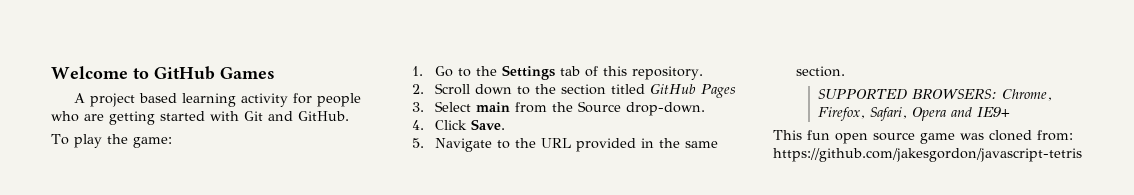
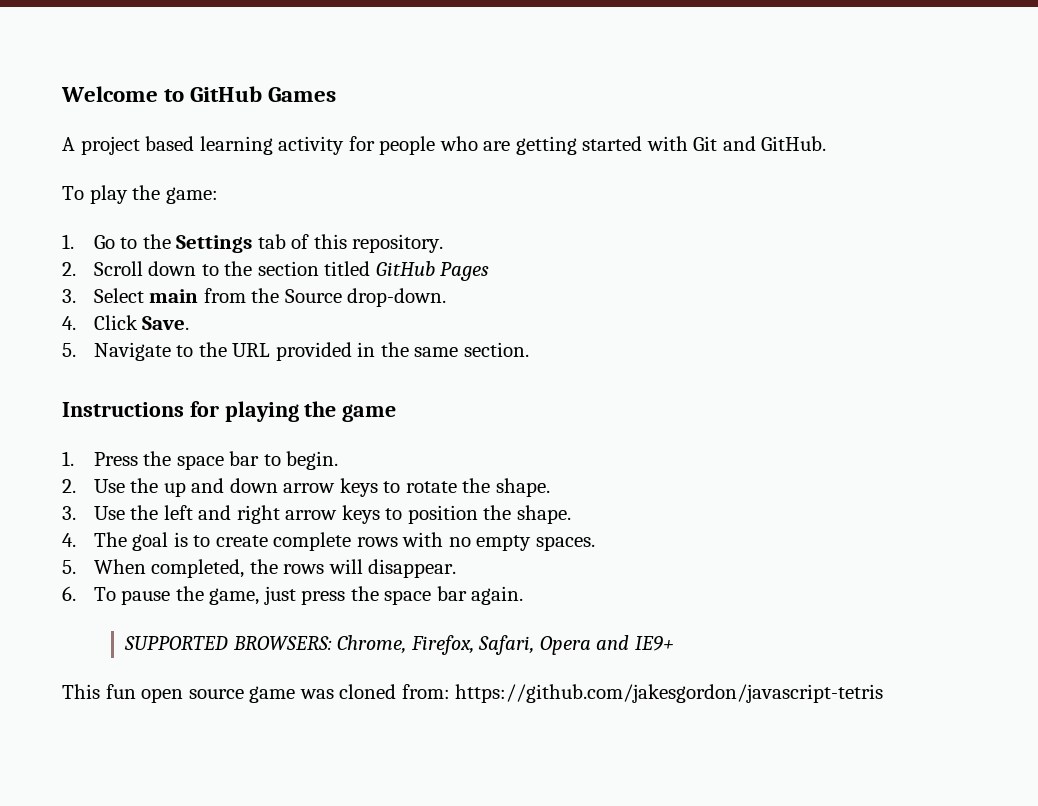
+ Instructions for playing the game
+ 1. Press the space bar to begin.
+ 2. Use the up and down arrow keys to rotate the shape.
+ 3. Use the left and right arrow keys to position the shape.
+ 4. The goal is to create complete rows with no empty spaces.
+ 5. When completed, the rows will disappear.
+ 6. To pause the game, just press the space bar again.

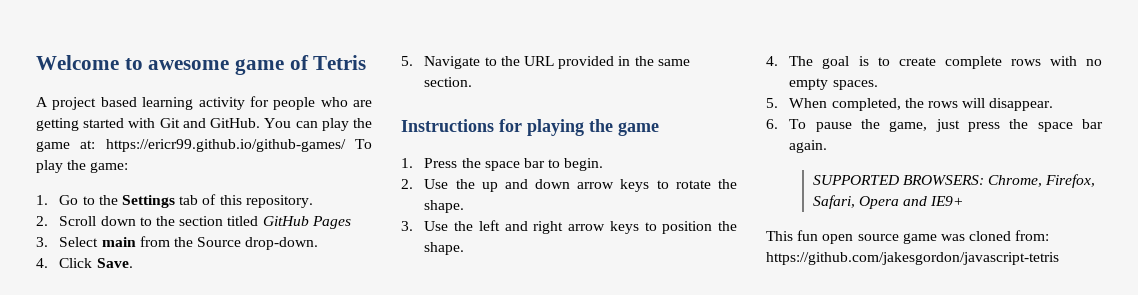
- Welcome to GitHub Games
+ Welcome to awesome game of Tetris
- A project based learning activity for people who are getting started with Git and GitHub.
- To play the game:
+ A project based learning activity for people who are getting started with Git and GitHub. You can play the game at: https://ericr99.github.io/github-games/ To play the game:

